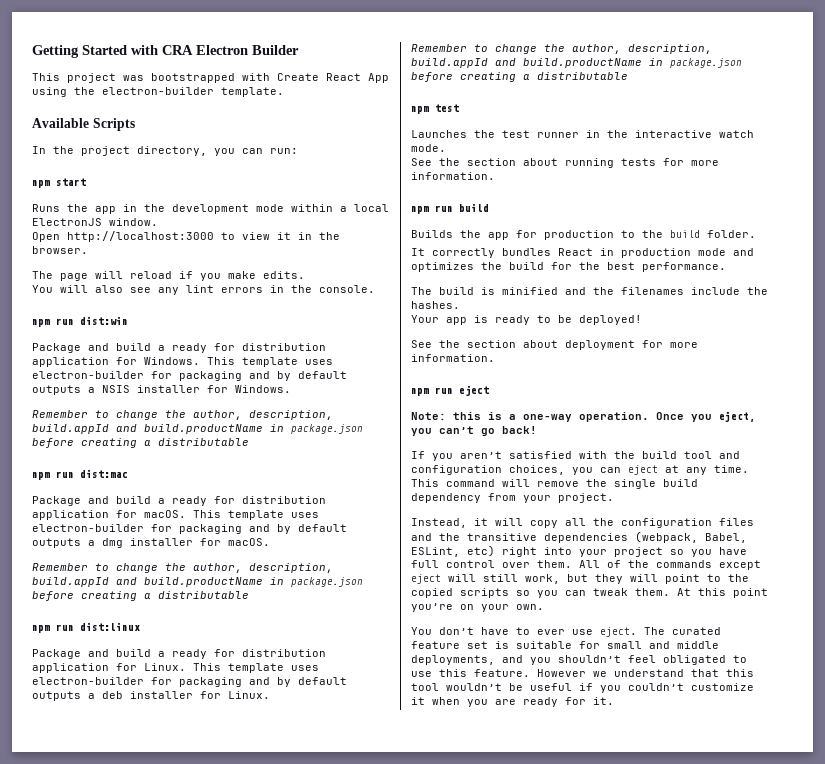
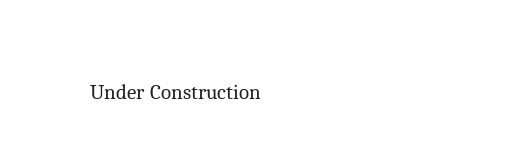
- Getting Started with CRA Electron Builder
- This project was bootstrapped with Create React App using the electron-builder template.
- Available Scripts
- In the project directory, you can run:
- npm start
- Runs the app in the development mode within a local ElectronJS window.
- Open http://localhost:3000 to view it in the browser.
- The page will reload if you make edits.
- You will also see any lint errors in the console.
- npm run dist:win
- Package and build a ready for distribution application for Windows. This template uses electron-builder for packaging and by default outputs a NSIS installer for Windows.
- Remember to change the author, description, build.appId and build.productName in package.json before creating a distributable
- npm run dist:mac
- Package and build a ready for distribution application for macOS. This template uses electron-builder for packaging and by default outputs a dmg installer for macOS.
- Remember to change the author, description, build.appId and build.productName in package.json before creating a distributable
- npm run dist:linux
- Package and build a ready for distribution application for Linux. This template uses electron-builder for packaging and by default outputs a deb installer for Linux.
- Remember to change the author, description, build.appId and build.productName in package.json before creating a distributable
- npm test
- Launches the test runner in the interactive watch mode.
- See the section about running tests for more information.
- npm run build
- Builds the app for production to the build folder.
- It correctly bundles React in production mode and optimizes the build for the best performance.
- The build is minified and the filenames include the hashes.
- Your app is ready to be deployed!
- See the section about deployment for more information.
- npm run eject
- Note: this is a one-way operation. Once you eject, you can’t go back!
- If you aren’t satisfied with the build tool and configuration choices, you can eject at any time. This command will remove the single build dependency from your project.
- Instead, it will copy all the configuration files and the transitive dependencies (webpack, Babel, ESLint, etc) right into your project so you have full control over them. All of the commands except eject will still work, but they will point to the copied scripts so you can tweak them. At this point you’re on your own.
- You don’t have to ever use eject. The curated feature set is suitable for small and middle deployments, and you shouldn’t feel obligated to use this feature. However we understand that this tool wouldn’t be useful if you couldn’t customize it when you are ready for it.
+ Under Construction

